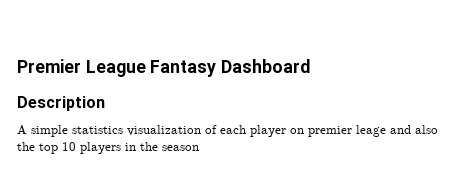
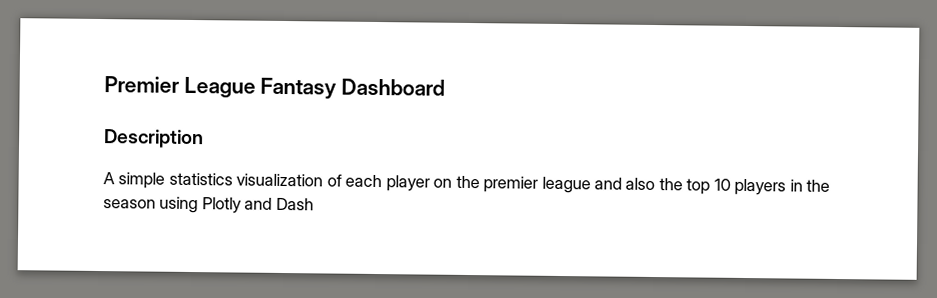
- A simple statistics visualization of each player on premier leage and also the top 10 players in the season
+ A simple statistics visualization of each player on the premier league and also the top 10 players in the season using Plotly and Dash

